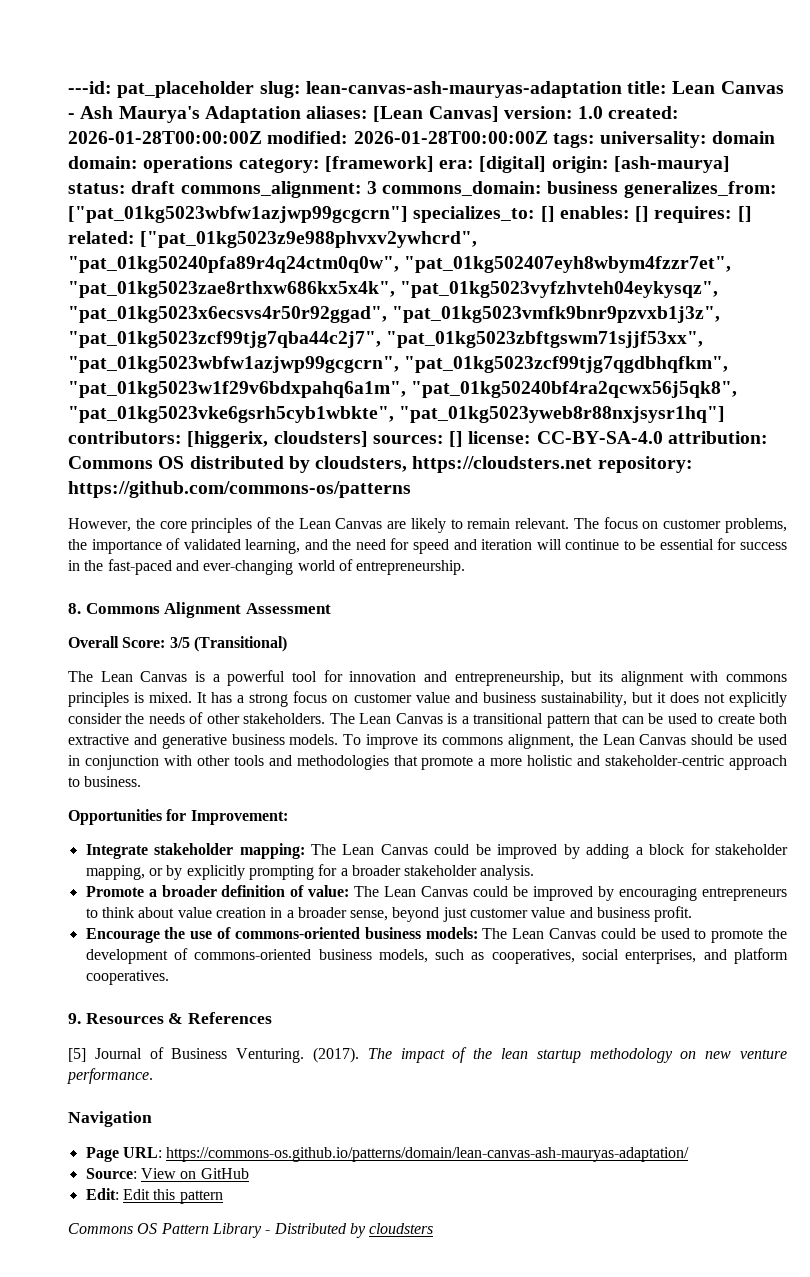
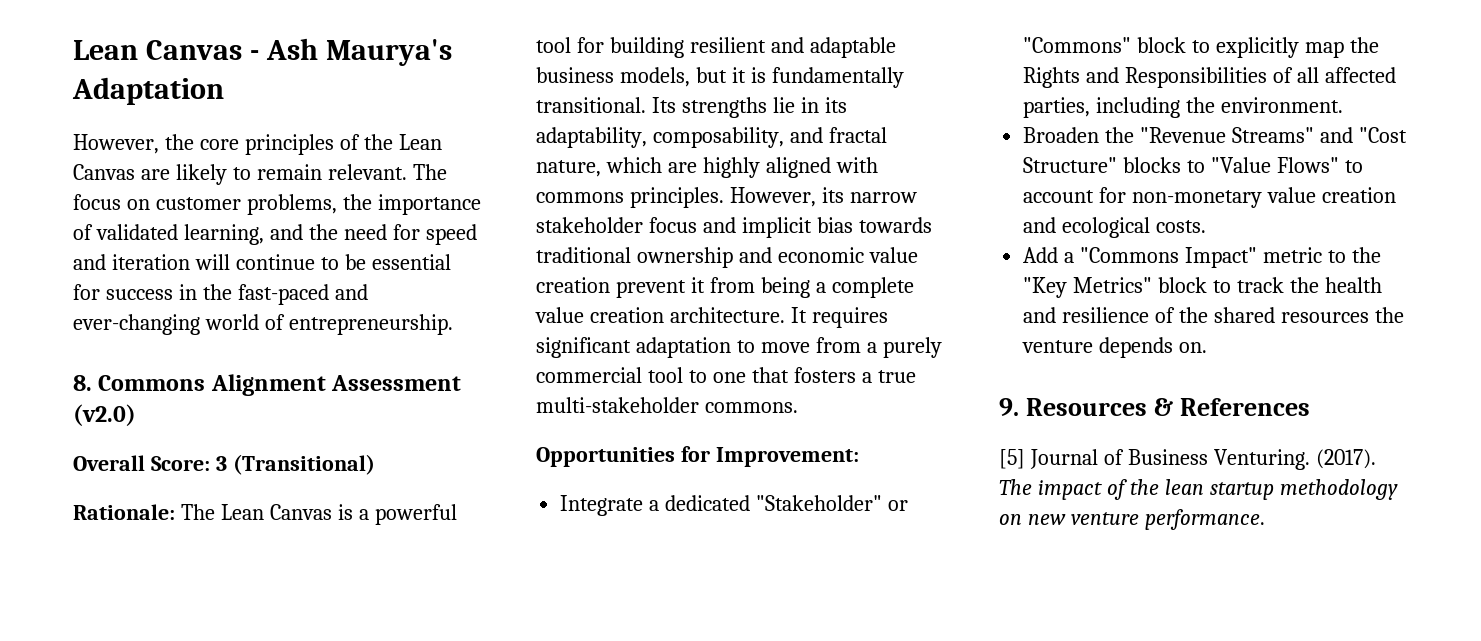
- ---id: pat_placeholder slug: lean-canvas-ash-mauryas-adaptation title: Lean Canvas - Ash Maurya's Adaptation aliases: [Lean Canvas] version: 1.0 created: 2026-01-28T00:00:00Z modified: 2026-01-28T00:00:00Z tags: universality: domain domain: operations category: [framework] era: [digital] origin: [ash-maurya] status: draft commons_alignment: 3 commons_domain: business generalizes_from: ["pat_01kg5023wbfw1azjwp99gcgcrn"] specializes_to: [] enables: [] requires: [] related: ["pat_01kg5023z9e988phvxv2ywhcrd", "pat_01kg50240pfa89r4q24ctm0q0w", "pat_01kg502407eyh8wbym4fzzr7et", "pat_01kg5023zae8rthxw686kx5x4k", "pat_01kg5023vyfzhvteh04eykysqz", "pat_01kg5023x6ecsvs4r50r92ggad", "pat_01kg5023vmfk9bnr9pzvxb1j3z", "pat_01kg5023zcf99tjg7qba44c2j7", "pat_01kg5023zbftgswm71sjjf53xx", "pat_01kg5023wbfw1azjwp99gcgcrn", "pat_01kg5023zcf99tjg7qgdbhqfkm", "pat_01kg5023w1f29v6bdxpahq6a1m", "pat_01kg50240bf4ra2qcwx56j5qk8", "pat_01kg5023vke6gsrh5cyb1wbkte", "pat_01kg5023yweb8r88nxjsysr1hq"] contributors: [higgerix, cloudsters] sources: [] license: CC-BY-SA-4.0 attribution: Commons OS distributed by cloudsters, https://cloudsters.net repository: https://github.com/commons-os/patterns
+ Lean Canvas - Ash Maurya's Adaptation
- 8. Commons Alignment Assessment
+ 8. Commons Alignment Assessment (v2.0)
- Overall Score: 3/5 (Transitional)
+ Overall Score: 3 (Transitional)
- The Lean Canvas is a powerful tool for innovation and entrepreneurship, but its alignment with commons principles is mixed. It has a strong focus on customer value and business sustainability, but it does not explicitly consider the needs of other stakeholders. The Lean Canvas is a transitional pattern that can be used to create both extractive and generative business models. To improve its commons alignment, the Lean Canvas should be used in conjunction with other tools and methodologies that promote a more holistic and stakeholder-centric approach to business.
+ Rationale: The Lean Canvas is a powerful tool for building resilient and adaptable business models, but it is fundamentally transitional. Its strengths lie in its adaptability, composability, and fractal nature, which are highly aligned with commons principles. However, its narrow stakeholder focus and implicit bias towards traditional ownership and economic value creation prevent it from being a complete value creation architecture. It requires significant adaptation to move from a purely commercial tool to one that fosters a true multi-stakeholder commons.
  Opportunities for Improvement:
- Integrate stakeholder mapping: The Lean Canvas could be improved by adding a block for stakeholder mapping, or by explicitly prompting for a broader stakeholder analysis.
- Promote a broader definition of value: The Lean Canvas could be improved by encouraging entrepreneurs to think about value creation in a broader sense, beyond just customer value and business profit.
- Encourage the use of commons-oriented business models: The Lean Canvas could be used to promote the development of commons-oriented business models, such as cooperatives, social enterprises, and platform cooperatives.
+ Integrate a dedicated "Stakeholder" or "Commons" block to explicitly map the Rights and Responsibilities of all affected parties, including the environment.
+ Broaden the "Revenue Streams" and "Cost Structure" blocks to "Value Flows" to account for non-monetary value creation and ecological costs.
+ Add a "Commons Impact" metric to the "Key Metrics" block to track the health and resilience of the shared resources the venture depends on.
- Navigation
- Page URL: https://commons-os.github.io/patterns/domain/lean-canvas-ash-mauryas-adaptation/
- Source: View on GitHub
- Edit: Edit this pattern
- Commons OS Pattern Library - Distributed by cloudsters

